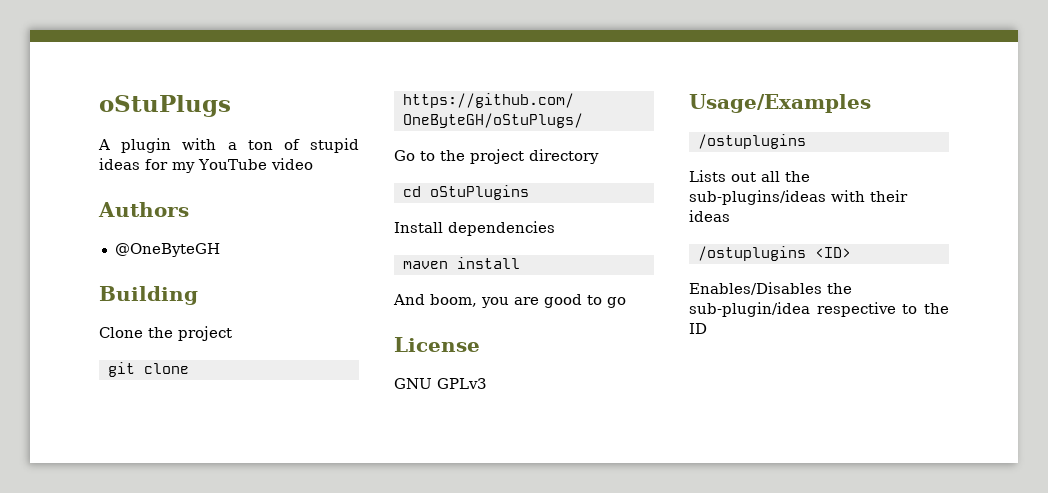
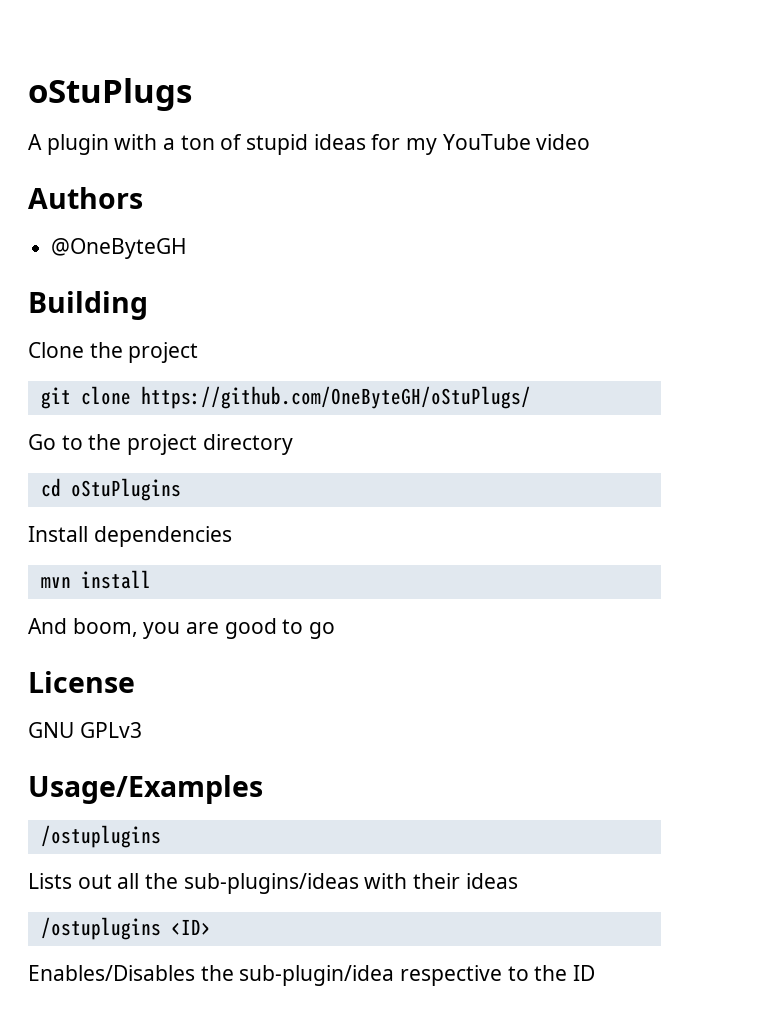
- maven install
+ mvn install

